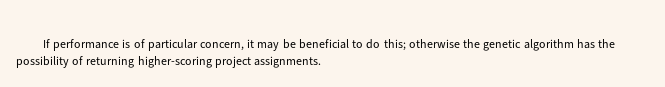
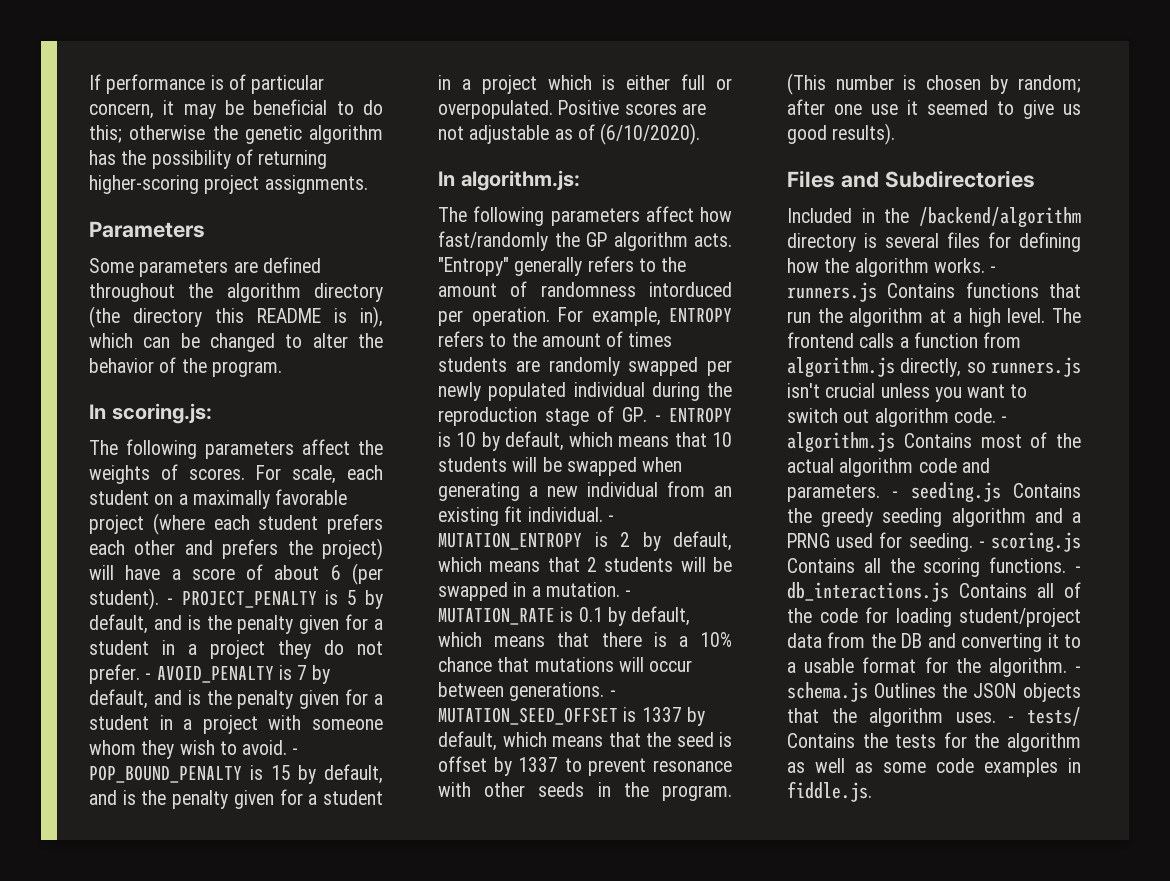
+ Parameters
+ Some parameters are defined throughout the algorithm directory (the directory this README is in), which can be changed to alter the behavior of the program.
+ In scoring.js:
+ The following parameters affect the weights of scores. For scale, each student on a maximally favorable project (where each student prefers each other and prefers the project) will have a score of about 6 (per student). - PROJECT_PENALTY is 5 by default, and is the penalty given for a student in a project they do not prefer. - AVOID_PENALTY is 7 by default, and is the penalty given for a student in a project with someone whom they wish to avoid. - POP_BOUND_PENALTY is 15 by default, and is the penalty given for a student in a project which is either full or overpopulated. Positive scores are not adjustable as of (6/10/2020).
+ In algorithm.js:
+ The following parameters affect how fast/randomly the GP algorithm acts. "Entropy" generally refers to the amount of randomness intorduced per operation. For example, ENTROPY refers to the amount of times students are randomly swapped per newly populated individual during the reproduction stage of GP. - ENTROPY is 10 by default, which means that 10 students will be swapped when generating a new individual from an existing fit individual. - MUTATION_ENTROPY is 2 by default, which means that 2 students will be swapped in a mutation. - MUTATION_RATE is 0.1 by default, which means that there is a 10% chance that mutations will occur between generations. - MUTATION_SEED_OFFSET is 1337 by default, which means that the seed is offset by 1337 to prevent resonance with other seeds in the program. (This number is chosen by random; after one use it seemed to give us good results).
+ Files and Subdirectories
+ Included in the /backend/algorithm directory is several files for defining how the algorithm works. - runners.js Contains functions that run the algorithm at a high level. The frontend calls a function from algorithm.js directly, so runners.js isn't crucial unless you want to switch out algorithm code. - algorithm.js Contains most of the actual algorithm code and parameters. - seeding.js Contains the greedy seeding algorithm and a PRNG used for seeding. - scoring.js Contains all the scoring functions. - db_interactions.js Contains all of the code for loading student/project data from the DB and converting it to a usable format for the algorithm. - schema.js Outlines the JSON objects that the algorithm uses. - tests/ Contains the tests for the algorithm as well as some code examples in fiddle.js.

